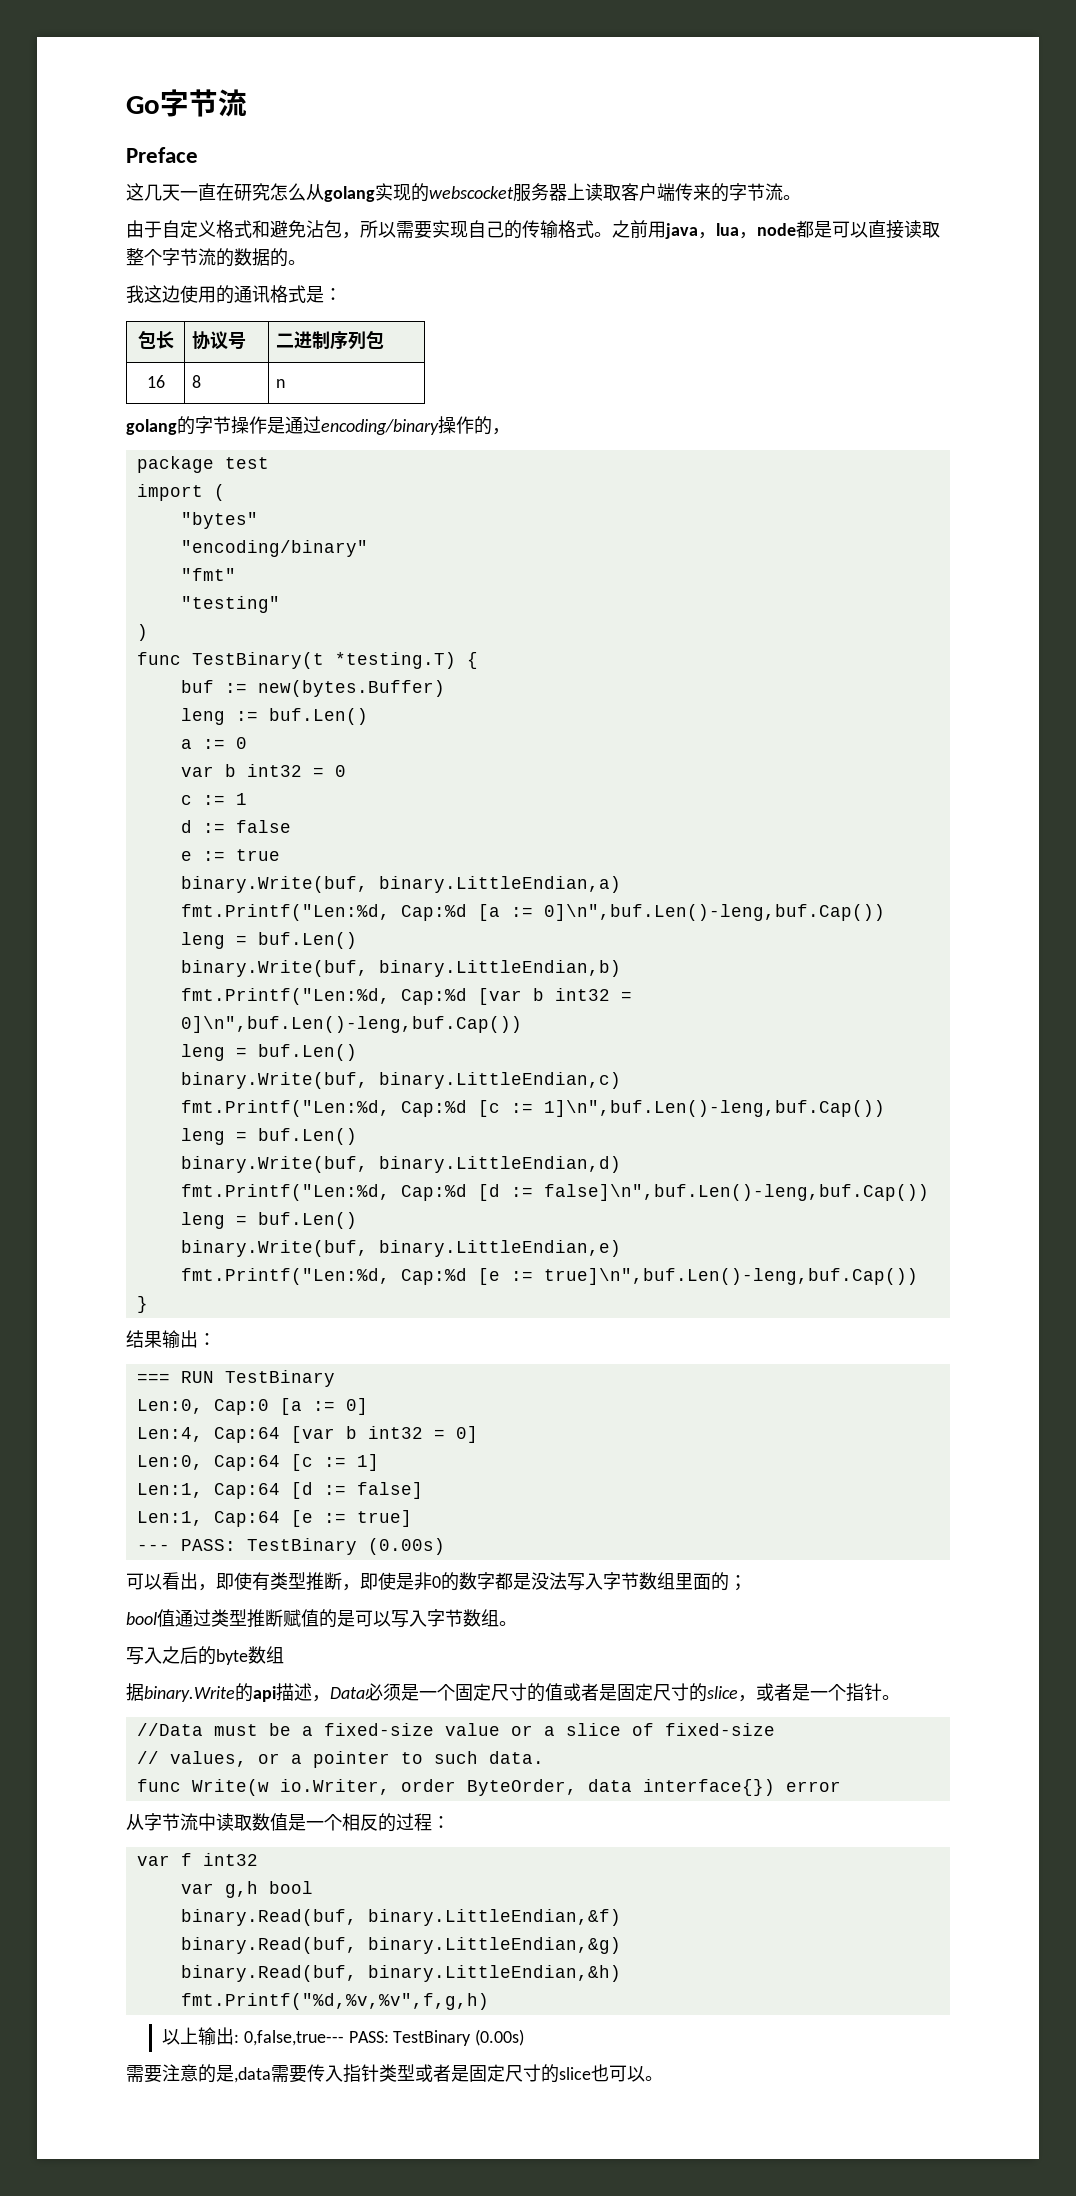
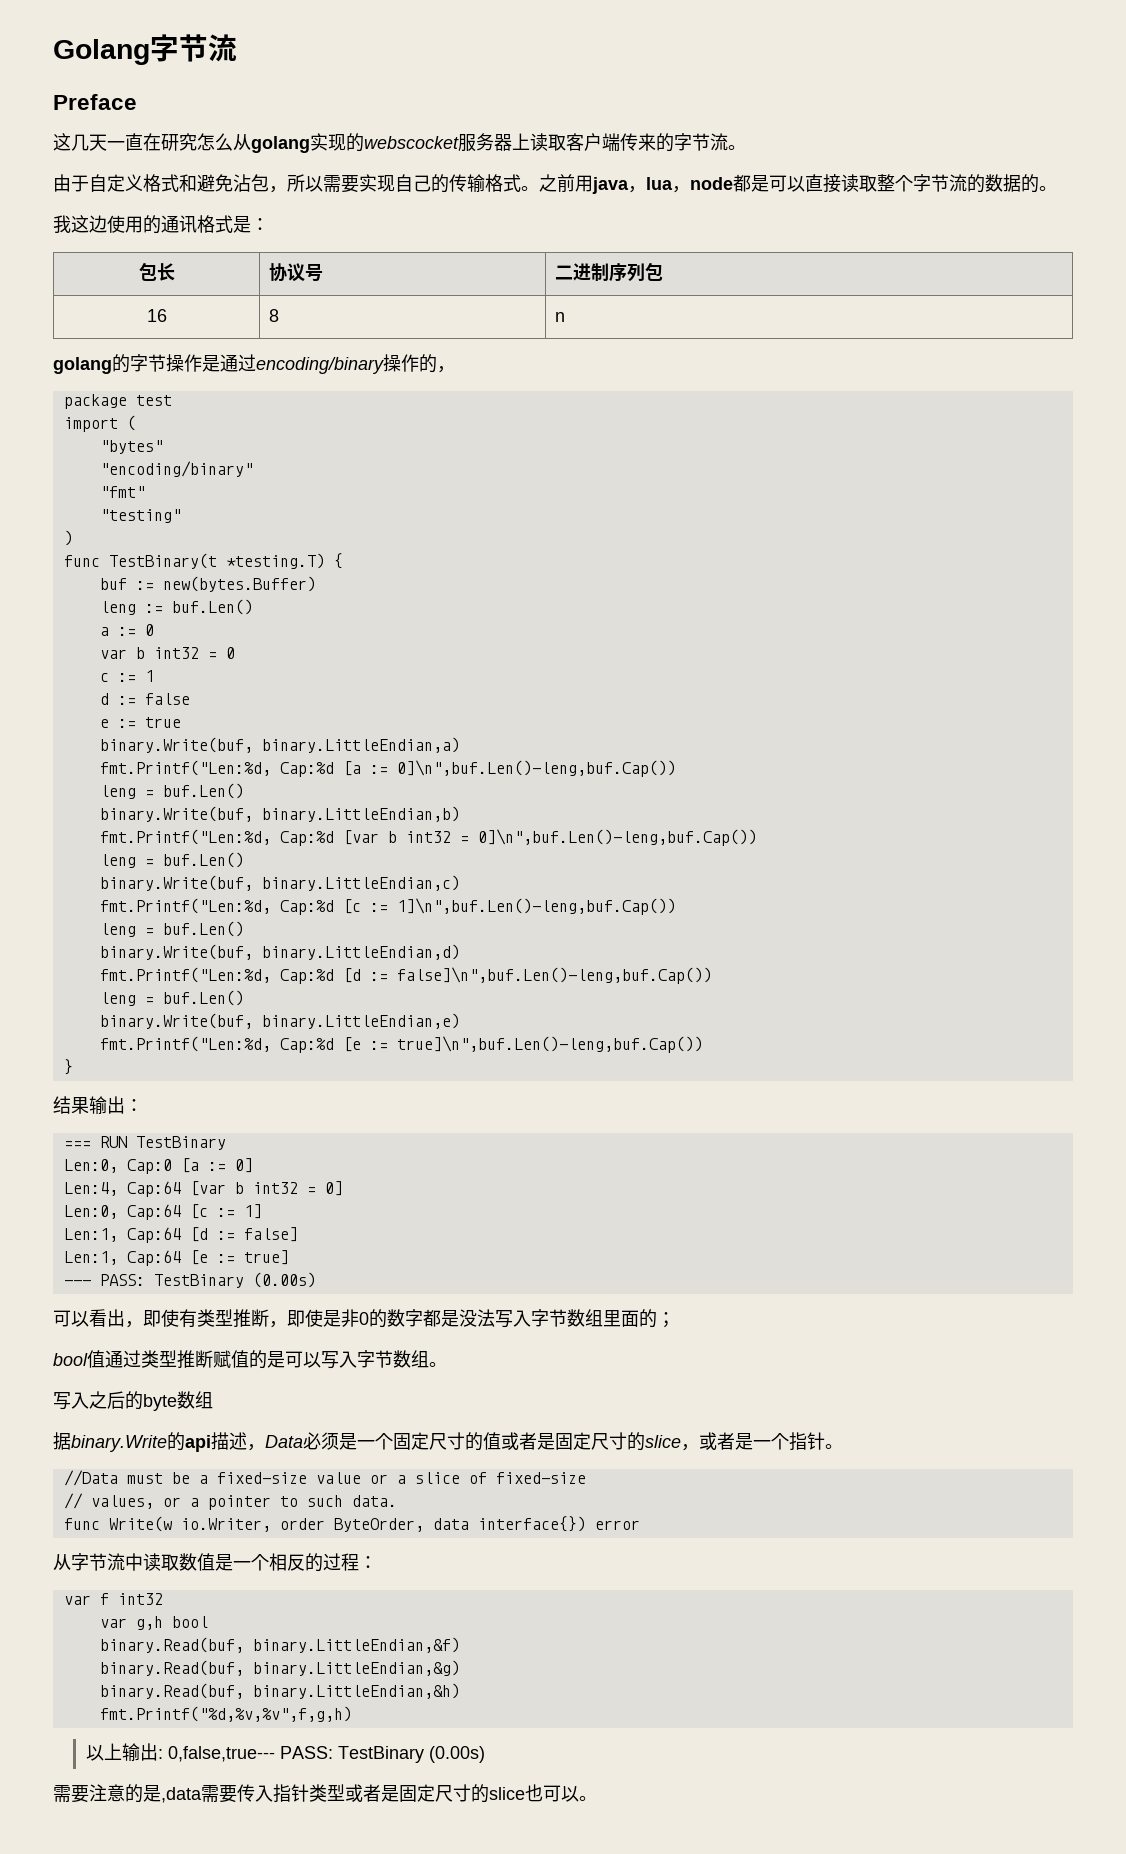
- Go字节流
+ Golang字节流

